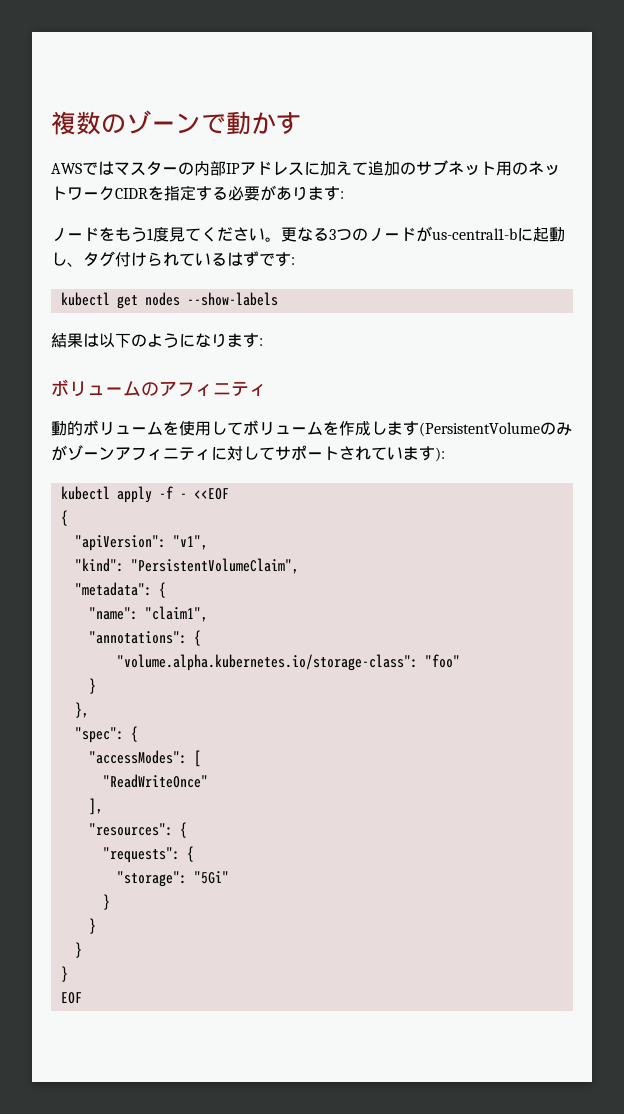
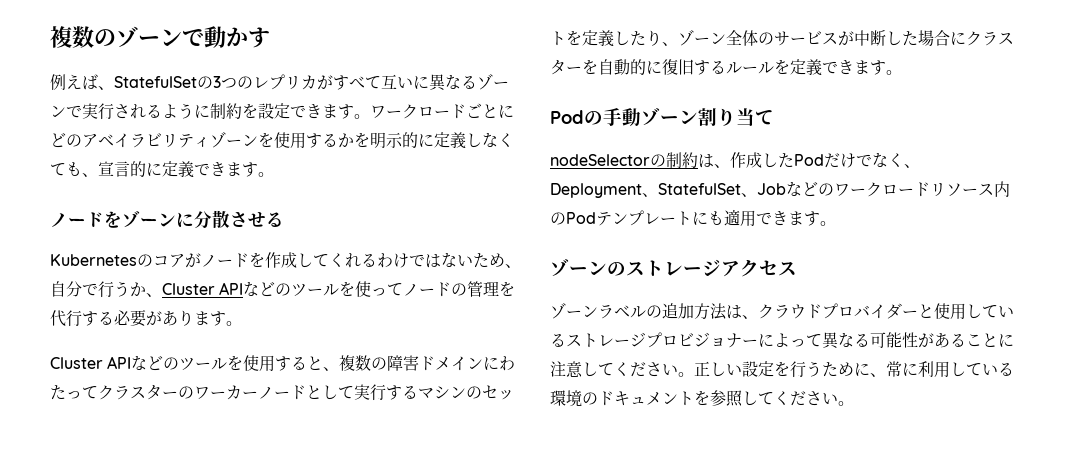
- AWSではマスターの内部IPアドレスに加えて追加のサブネット用のネットワークCIDRを指定する必要があります:
- ノードをもう1度見てください。更なる3つのノードがus-central1-bに起動し、タグ付けられているはずです:
- kubectl get nodes --show-labels
- 結果は以下のようになります:
- ボリュームのアフィニティ
- 動的ボリュームを使用してボリュームを作成します(PersistentVolumeのみがゾーンアフィニティに対してサポートされています):
- kubectl apply -f - <<EOF
- {
- "apiVersion": "v1",
- "kind": "PersistentVolumeClaim",
- "metadata": {
- "name": "claim1",
- "annotations": {
- "volume.alpha.kubernetes.io/storage-class": "foo"
- }
- },
- "spec": {
- "accessModes": [
- "ReadWriteOnce"
- ],
- "resources": {
- "requests": {
- "storage": "5Gi"
- }
- }
- }
- }
- EOF
+ 例えば、StatefulSetの3つのレプリカがすべて互いに異なるゾーンで実行されるように制約を設定できます。ワークロードごとにどのアベイラビリティゾーンを使用するかを明示的に定義しなくても、宣言的に定義できます。
+ ノードをゾーンに分散させる
+ Kubernetesのコアがノードを作成してくれるわけではないため、自分で行うか、Cluster APIなどのツールを使ってノードの管理を代行する必要があります。
+ Cluster APIなどのツールを使用すると、複数の障害ドメインにわたってクラスターのワーカーノードとして実行するマシンのセットを定義したり、ゾーン全体のサービスが中断した場合にクラスターを自動的に復旧するルールを定義できます。
+ Podの手動ゾーン割り当て
+ nodeSelectorの制約は、作成したPodだけでなく、Deployment、StatefulSet、Jobなどのワークロードリソース内のPodテンプレートにも適用できます。
+ ゾーンのストレージアクセス
+ ゾーンラベルの追加方法は、クラウドプロバイダーと使用しているストレージプロビジョナーによって異なる可能性があることに注意してください。正しい設定を行うために、常に利用している環境のドキュメントを参照してください。

